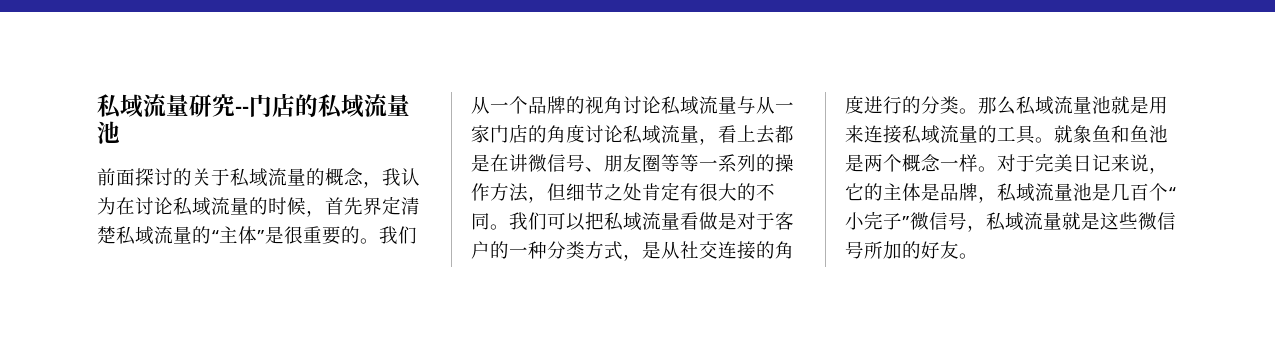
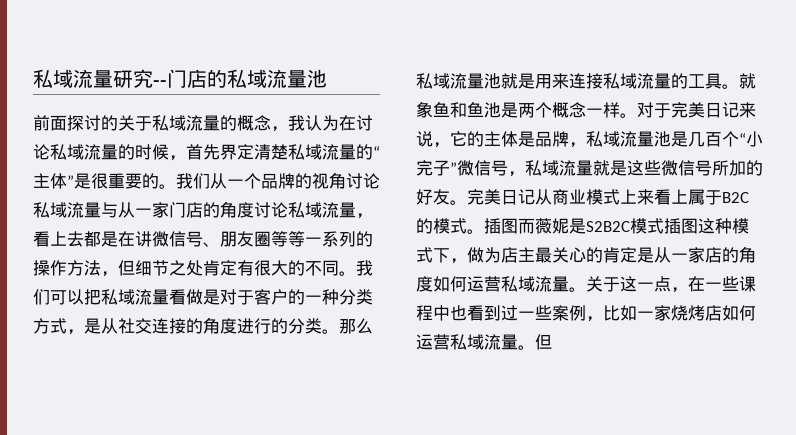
+ 完美日记从商业模式上来看上属于B2C的模式。插图而薇妮是S2B2C模式插图这种模式下，做为店主最关心的肯定是从一家店的角度如何运营私域流量。关于这一点，在一些课程中也看到过一些案例，比如一家烧烤店如何运营私域流量。但

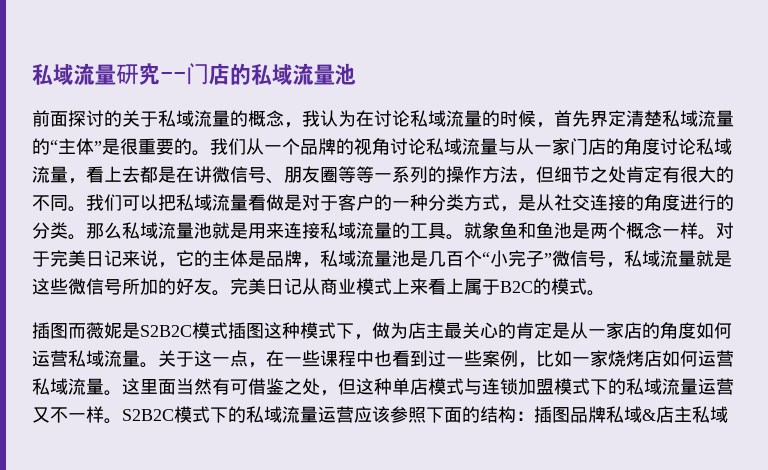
- 完美日记从商业模式上来看上属于B2C的模式。插图而薇妮是S2B2C模式插图这种模式下，做为店主最关心的肯定是从一家店的角度如何运营私域流量。
+ 完美日记从商业模式上来看上属于B2C的模式。
+ 插图而薇妮是S2B2C模式插图这种模式下，做为店主最关心的肯定是从一家店的角度如何运营私域流量。
- 关于这一点，在一些课程中也看到过一些案例，比如一家烧烤店如何运营私域流量。但
+ 关于这一点，在一些课程中也看到过一些案例，比如一家烧烤店如何运营私域流量。这里面当然有可借鉴之处，但这种单店模式与连锁加盟模式下的私域流量运营又不一样。S2B2C模式下的私域流量运营应该参照下面的结构：插图品牌私域&店主私域

